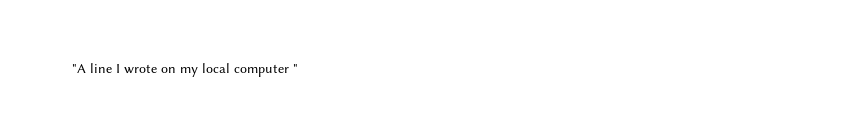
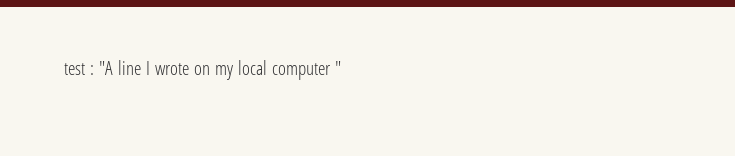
- "A line I wrote on my local computer "
+ test : "A line I wrote on my local computer "

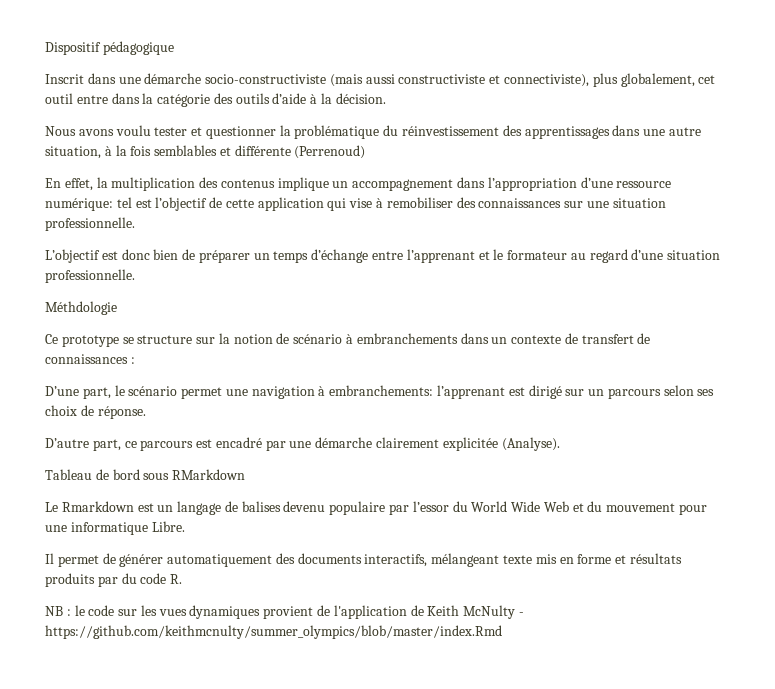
- test : "A line I wrote on my local computer "
+ Dispositif pédagogique
+ Inscrit dans une démarche socio-constructiviste (mais aussi constructiviste et connectiviste), plus globalement, cet outil entre dans la catégorie des outils d’aide à la décision.
+ Nous avons voulu tester et questionner la problématique du réinvestissement des apprentissages dans une autre situation, à la fois semblables et différente (Perrenoud)
+ En effet, la multiplication des contenus implique un accompagnement dans l’appropriation d’une ressource numérique: tel est l’objectif de cette application qui vise à remobiliser des connaissances sur une situation professionnelle.
+ L’objectif est donc bien de préparer un temps d’échange entre l’apprenant et le formateur au regard d’une situation professionnelle.
+ Méthdologie
+ Ce prototype se structure sur la notion de scénario à embranchements dans un contexte de transfert de connaissances :
+ D’une part, le scénario permet une navigation à embranchements: l’apprenant est dirigé sur un parcours selon ses choix de réponse.
+ D’autre part, ce parcours est encadré par une démarche clairement explicitée (Analyse).
+ Tableau de bord sous RMarkdown
+ Le Rmarkdown est un langage de balises devenu populaire par l’essor du World Wide Web et du mouvement pour une informatique Libre.
+ Il permet de générer automatiquement des documents interactifs, mélangeant texte mis en forme et résultats produits par du code R.
+ NB : le code sur les vues dynamiques provient de l'application de Keith McNulty - https://github.com/keithmcnulty/summer_olympics/blob/master/index.Rmd

